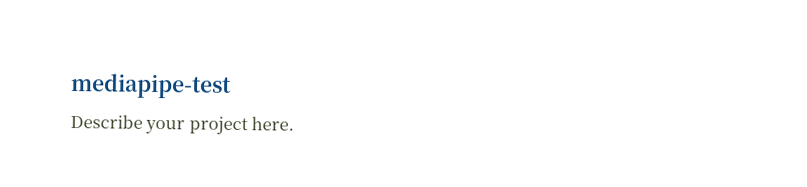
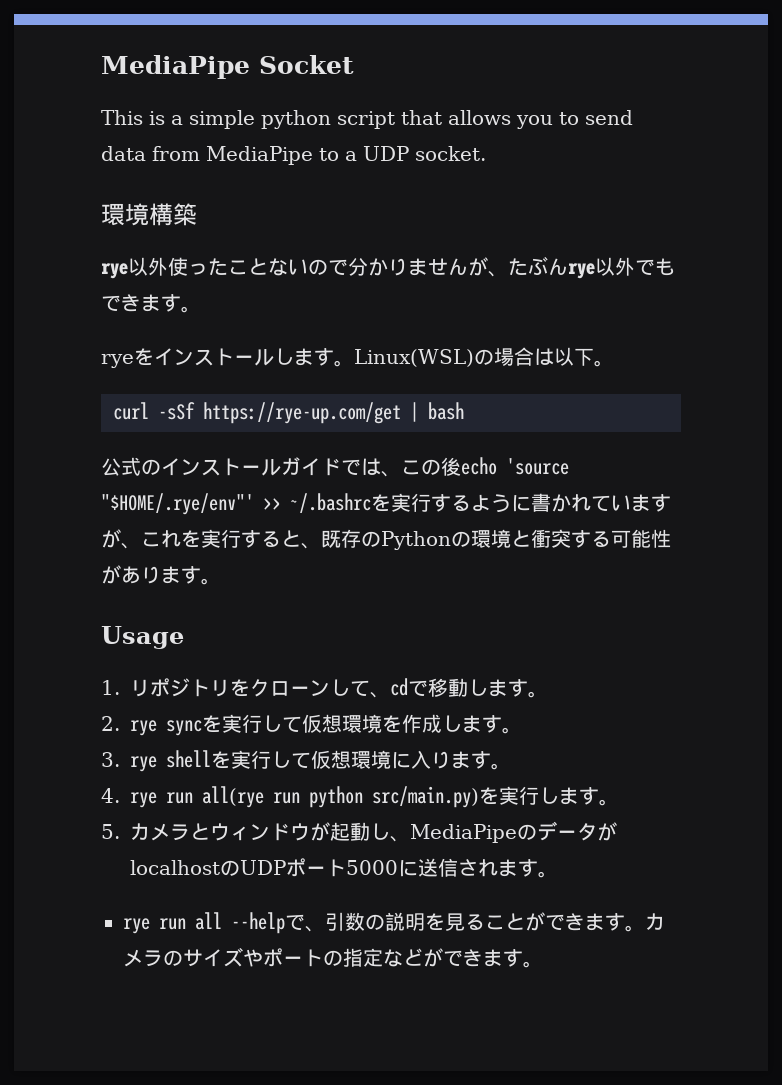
- mediapipe-test
- Describe your project here.
+ MediaPipe Socket
+ This is a simple python script that allows you to send data from MediaPipe to a UDP socket.
+ 環境構築
+ rye以外使ったことないので分かりませんが、たぶんrye以外でもできます。
+ ryeをインストールします。Linux(WSL)の場合は以下。
+ curl -sSf https://rye-up.com/get | bash
+ 公式のインストールガイドでは、この後echo 'source "$HOME/.rye/env"' >> ~/.bashrcを実行するように書かれていますが、これを実行すると、既存のPythonの環境と衝突する可能性があります。
+ Usage
+ 1.リポジトリをクローンして、cdで移動します。
+ 2. rye syncを実行して仮想環境を作成します。
+ 3. rye shellを実行して仮想環境に入ります。
+ 4. rye run all(rye run python src/main.py)を実行します。
+ 5.カメラとウィンドウが起動し、MediaPipeのデータがlocalhostのUDPポート5000に送信されます。
+ rye run all --helpで、引数の説明を見ることができます。カメラのサイズやポートの指定などができます。

